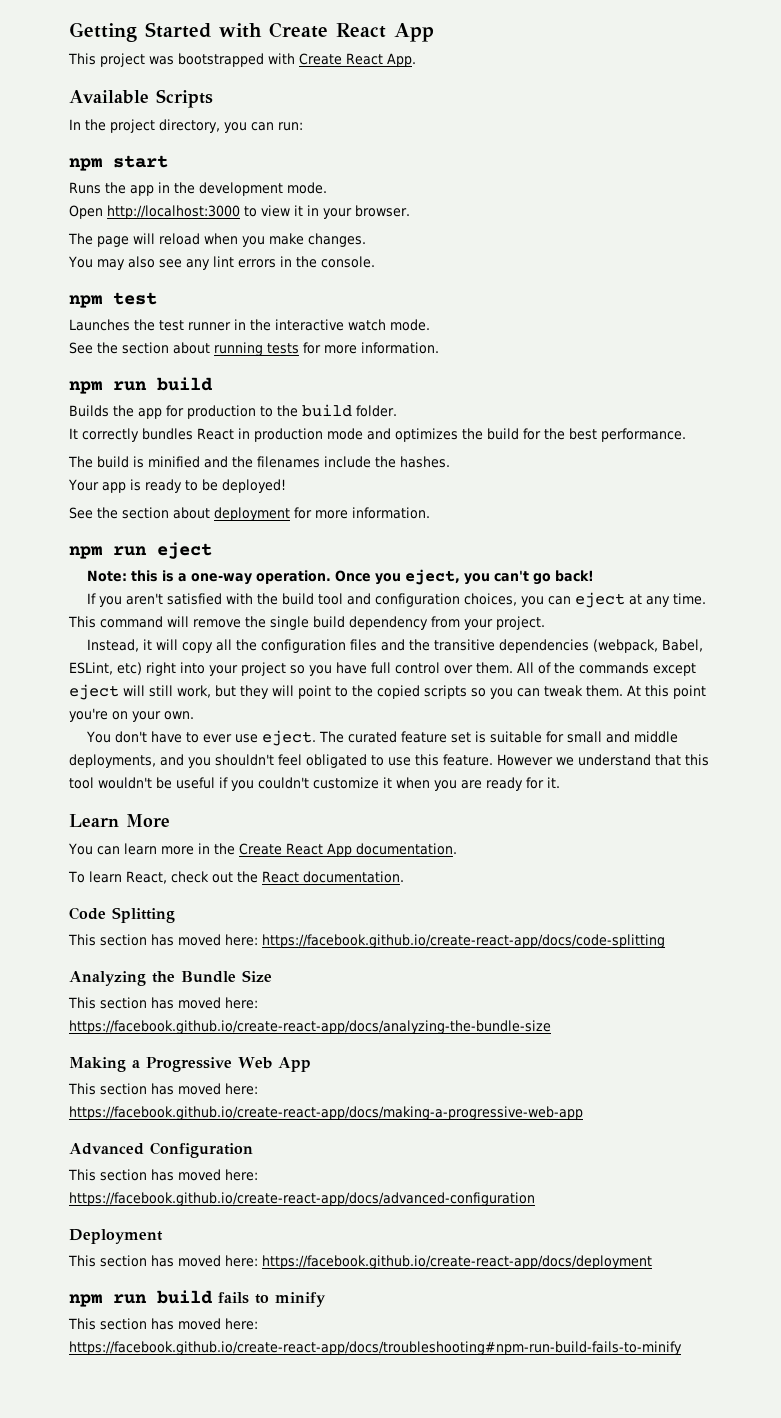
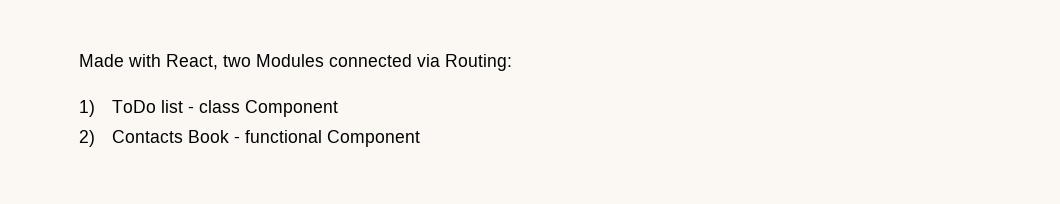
- Getting Started with Create React App
- This project was bootstrapped with Create React App.
- Available Scripts
- In the project directory, you can run:
- npm start
- Runs the app in the development mode.
- Open http://localhost:3000 to view it in your browser.
- The page will reload when you make changes.
- You may also see any lint errors in the console.
- npm test
- Launches the test runner in the interactive watch mode.
- See the section about running tests for more information.
- npm run build
- Builds the app for production to the build folder.
- It correctly bundles React in production mode and optimizes the build for the best performance.
- The build is minified and the filenames include the hashes.
- Your app is ready to be deployed!
- See the section about deployment for more information.
- npm run eject
- Note: this is a one-way operation. Once you eject, you can't go back!
- If you aren't satisfied with the build tool and configuration choices, you can eject at any time. This command will remove the single build dependency from your project.
- Instead, it will copy all the configuration files and the transitive dependencies (webpack, Babel, ESLint, etc) right into your project so you have full control over them. All of the commands except eject will still work, but they will point to the copied scripts so you can tweak them. At this point you're on your own.
- You don't have to ever use eject. The curated feature set is suitable for small and middle deployments, and you shouldn't feel obligated to use this feature. However we understand that this tool wouldn't be useful if you couldn't customize it when you are ready for it.
- Learn More
- You can learn more in the Create React App documentation.
- To learn React, check out the React documentation.
- Code Splitting
- This section has moved here: https://facebook.github.io/create-react-app/docs/code-splitting
- Analyzing the Bundle Size
- This section has moved here: https://facebook.github.io/create-react-app/docs/analyzing-the-bundle-size
- Making a Progressive Web App
- This section has moved here: https://facebook.github.io/create-react-app/docs/making-a-progressive-web-app
- Advanced Configuration
- This section has moved here: https://facebook.github.io/create-react-app/docs/advanced-configuration
- Deployment
- This section has moved here: https://facebook.github.io/create-react-app/docs/deployment
- npm run build fails to minify
- This section has moved here: https://facebook.github.io/create-react-app/docs/troubleshooting#npm-run-build-fails-to-minify
+ Made with React, two Modules connected via Routing:
+ 1) ToDo list - class Component
+ 2) Contacts Book - functional Component

